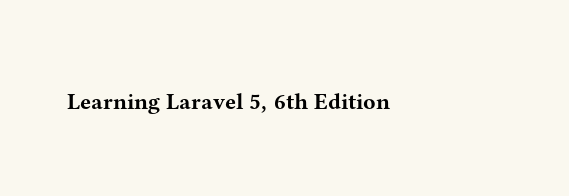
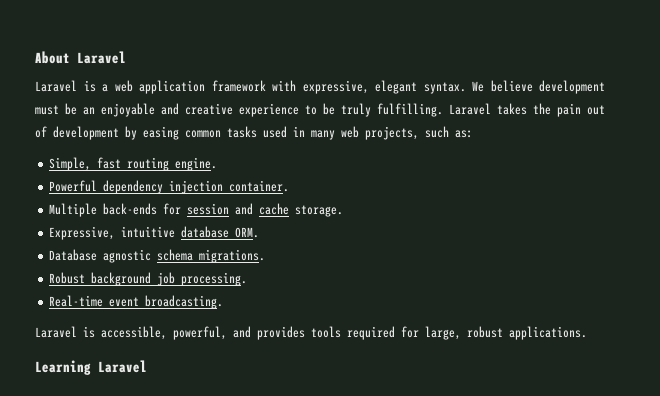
- Learning Laravel 5, 6th Edition
+ About Laravel
+ Laravel is a web application framework with expressive, elegant syntax. We believe development must be an enjoyable and creative experience to be truly fulfilling. Laravel takes the pain out of development by easing common tasks used in many web projects, such as:
+ Simple, fast routing engine.
+ Powerful dependency injection container.
+ Multiple back-ends for session and cache storage.
+ Expressive, intuitive database ORM.
+ Database agnostic schema migrations.
+ Robust background job processing.
+ Real-time event broadcasting.
+ Laravel is accessible, powerful, and provides tools required for large, robust applications.
+ Learning Laravel

